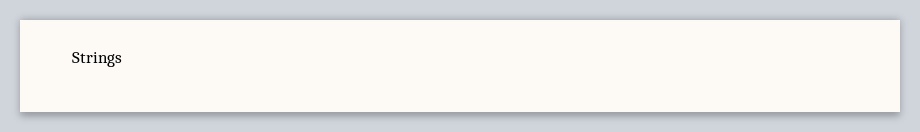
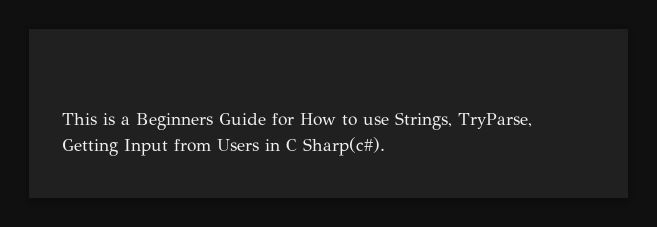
- Strings
+ This is a Beginners Guide for How to use Strings, TryParse, Getting Input from Users in C Sharp(c#).

